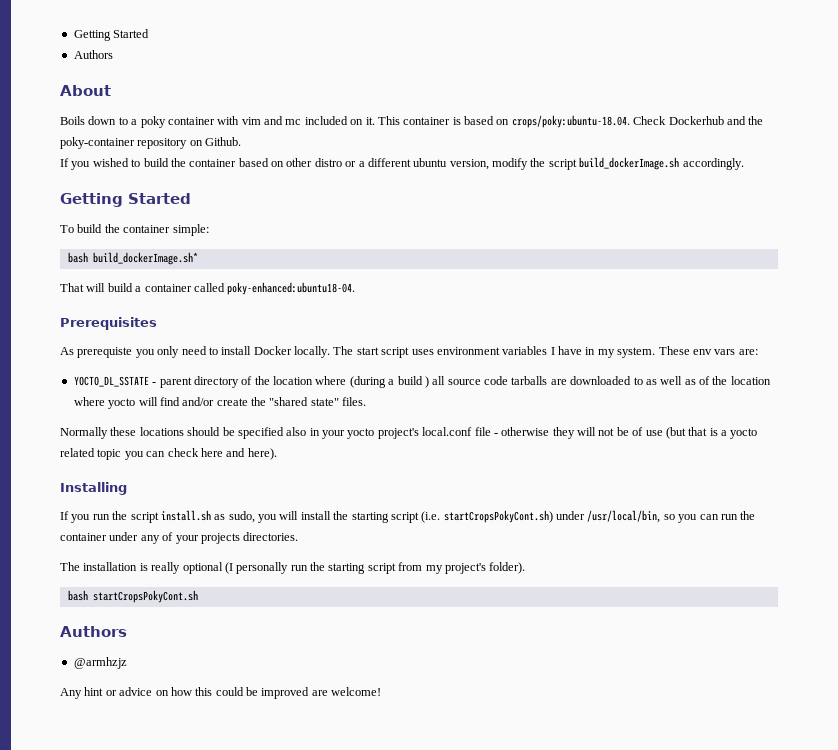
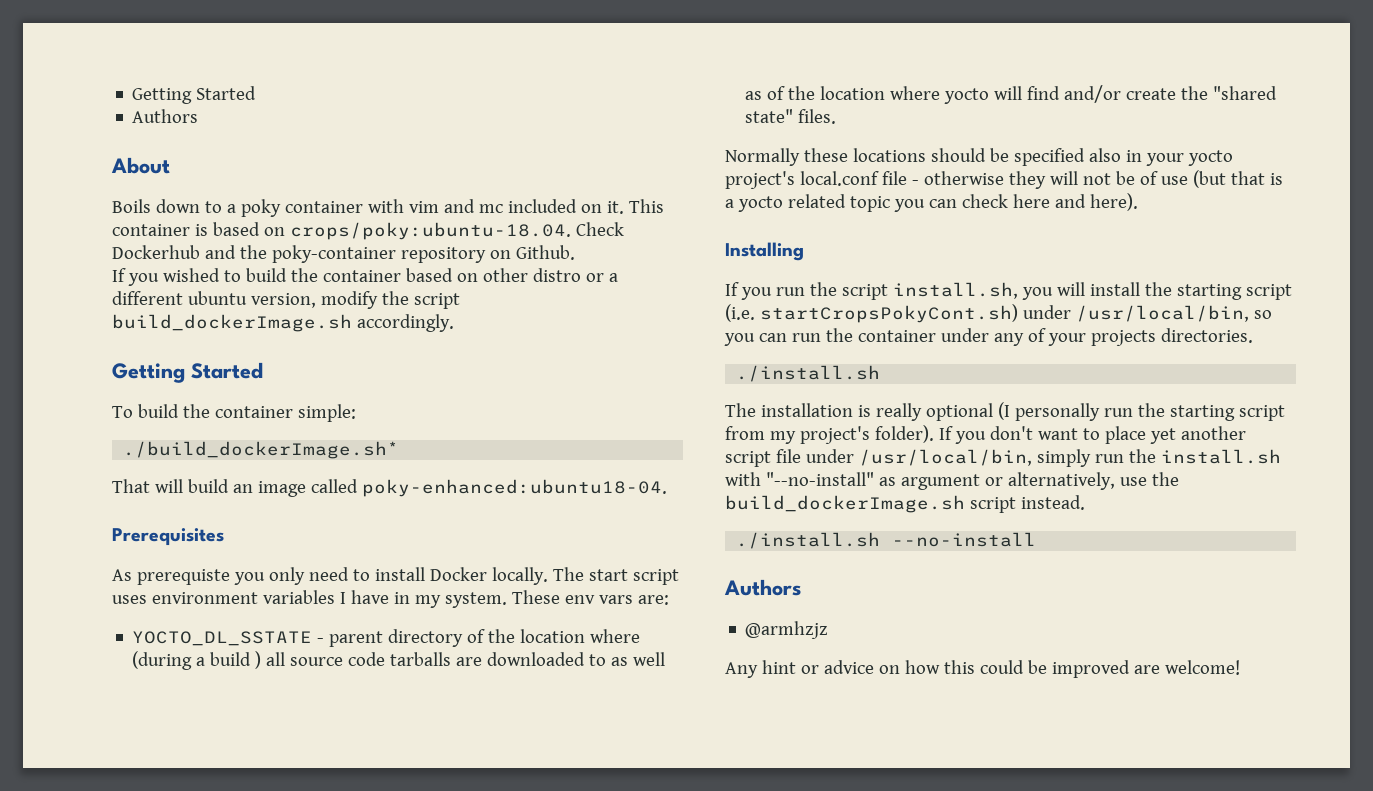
- bash build_dockerImage.sh*
+ ./build_dockerImage.sh*
- That will build a container called poky-enhanced:ubuntu18-04.
+ That will build an image called poky-enhanced:ubuntu18-04.
- If you run the script install.sh as sudo, you will install the starting script (i.e. startCropsPokyCont.sh) under /usr/local/bin, so you can run the container under any of your projects directories.
+ If you run the script install.sh, you will install the starting script (i.e. startCropsPokyCont.sh) under /usr/local/bin, so you can run the container under any of your projects directories.
+ ./install.sh
- The installation is really optional (I personally run the starting script from my project's folder).
- bash startCropsPokyCont.sh
+ The installation is really optional (I personally run the starting script from my project's folder). If you don't want to place yet another script file under /usr/local/bin, simply run the install.sh with "--no-install" as argument or alternatively, use the build_dockerImage.sh script instead.
+ ./install.sh --no-install

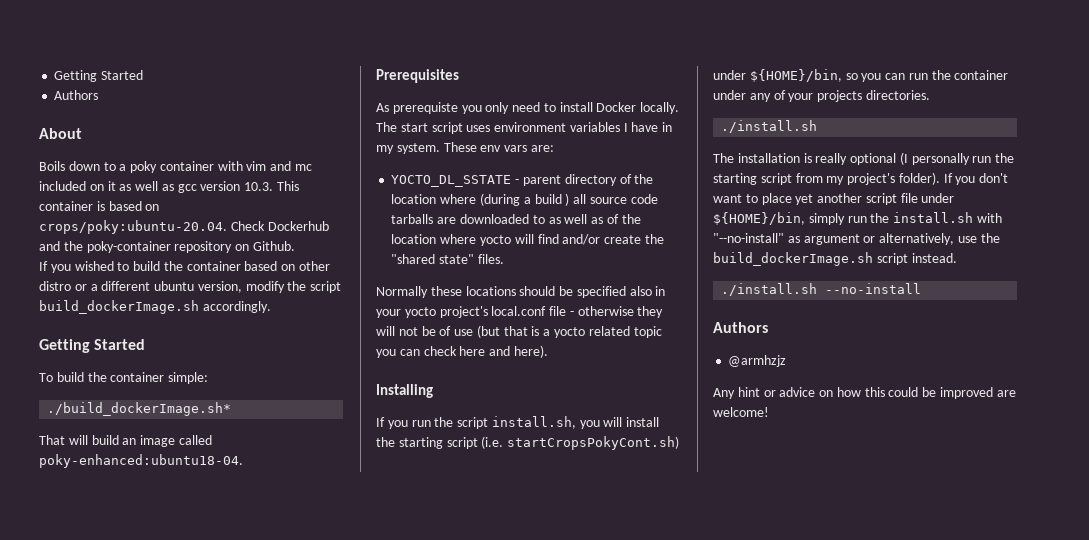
- Boils down to a poky container with vim and mc included on it. This container is based on crops/poky:ubuntu-18.04. Check Dockerhub and the poky-container repository on Github.
+ Boils down to a poky container with vim and mc included on it as well as gcc version 10.3. This container is based on crops/poky:ubuntu-20.04. Check Dockerhub and the poky-container repository on Github.
- If you run the script install.sh, you will install the starting script (i.e. startCropsPokyCont.sh) under /usr/local/bin, so you can run the container under any of your projects directories.
+ If you run the script install.sh, you will install the starting script (i.e. startCropsPokyCont.sh) under ${HOME}/bin, so you can run the container under any of your projects directories.
- If you don't want to place yet another script file under /usr/local/bin, simply run the install.sh with "--no-install" as argument or alternatively, use the build_dockerImage.sh script instead.
+ If you don't want to place yet another script file under ${HOME}/bin, simply run the install.sh with "--no-install" as argument or alternatively, use the build_dockerImage.sh script instead.

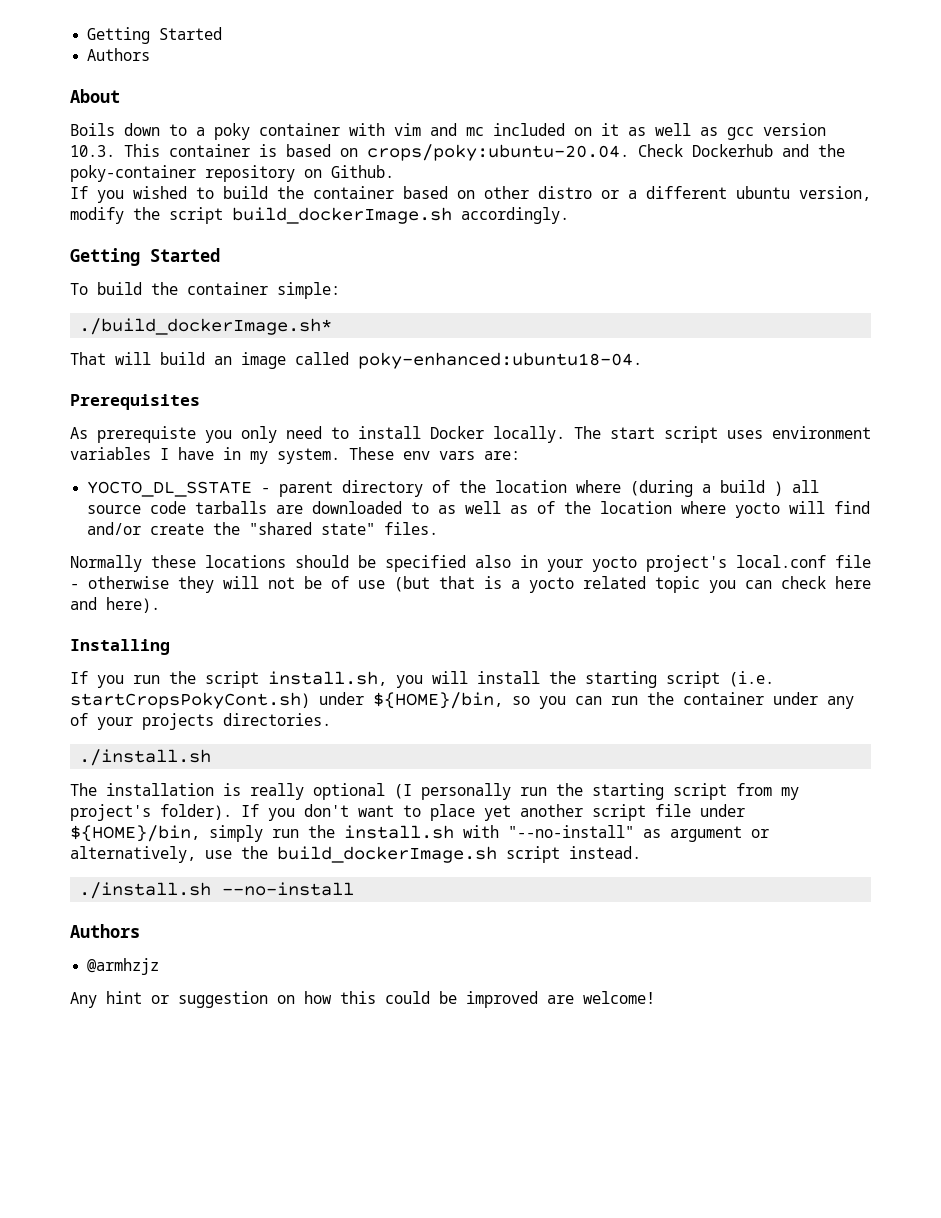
- Any hint or advice on how this could be improved are welcome!
+ Any hint or suggestion on how this could be improved are welcome!

